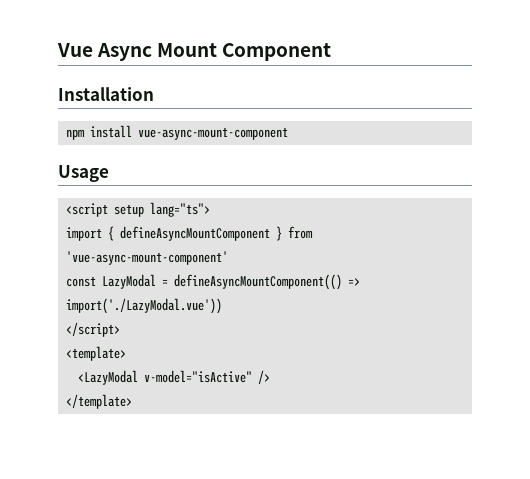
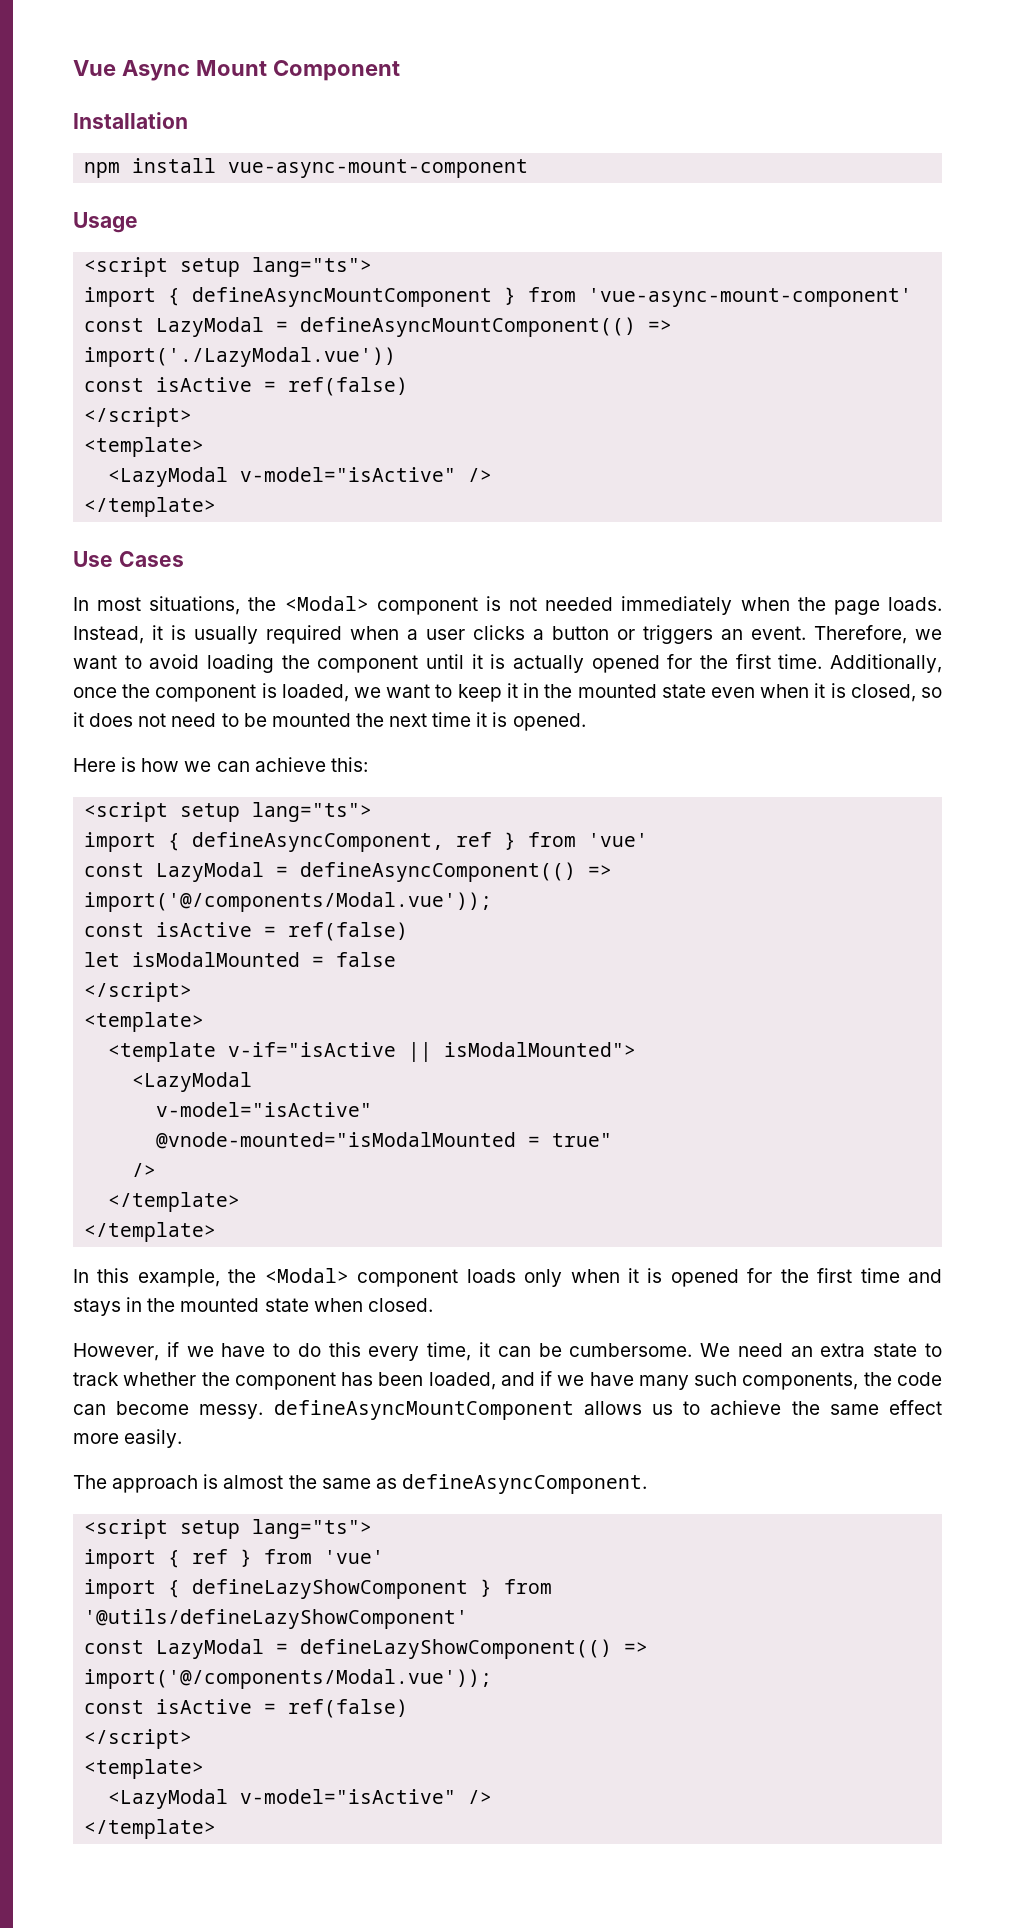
  const LazyModal = defineAsyncMountComponent(() => import('./LazyModal.vue'))
+ const isActive = ref(false)
+ </script>
+ <template>
+ <LazyModal v-model="isActive" />
+ </template>
+ Use Cases
+ In most situations, the <Modal> component is not needed immediately when the page loads. Instead, it is usually required when a user clicks a button or triggers an event. Therefore, we want to avoid loading the component until it is actually opened for the first time. Additionally, once the component is loaded, we want to keep it in the mounted state even when it is closed, so it does not need to be mounted the next time it is opened.
+ Here is how we can achieve this:
+ <script setup lang="ts">
+ import { defineAsyncComponent, ref } from 'vue'
+ const LazyModal = defineAsyncComponent(() => import('@/components/Modal.vue'));
+ const isActive = ref(false)
+ let isModalMounted = false
+ </script>
+ <template>
+ <template v-if="isActive || isModalMounted">
+ <LazyModal
+ v-model="isActive"
+ @vnode-mounted="isModalMounted = true"
+ />
+ </template>
+ </template>
+ In this example, the <Modal> component loads only when it is opened for the first time and stays in the mounted state when closed.
+ However, if we have to do this every time, it can be cumbersome. We need an extra state to track whether the component has been loaded, and if we have many such components, the code can become messy. defineAsyncMountComponent allows us to achieve the same effect more easily.
+ The approach is almost the same as defineAsyncComponent.
+ <script setup lang="ts">
+ import { ref } from 'vue'
+ import { defineLazyShowComponent } from '@utils/defineLazyShowComponent'
+ const LazyModal = defineLazyShowComponent(() => import('@/components/Modal.vue'));
+ const isActive = ref(false)

